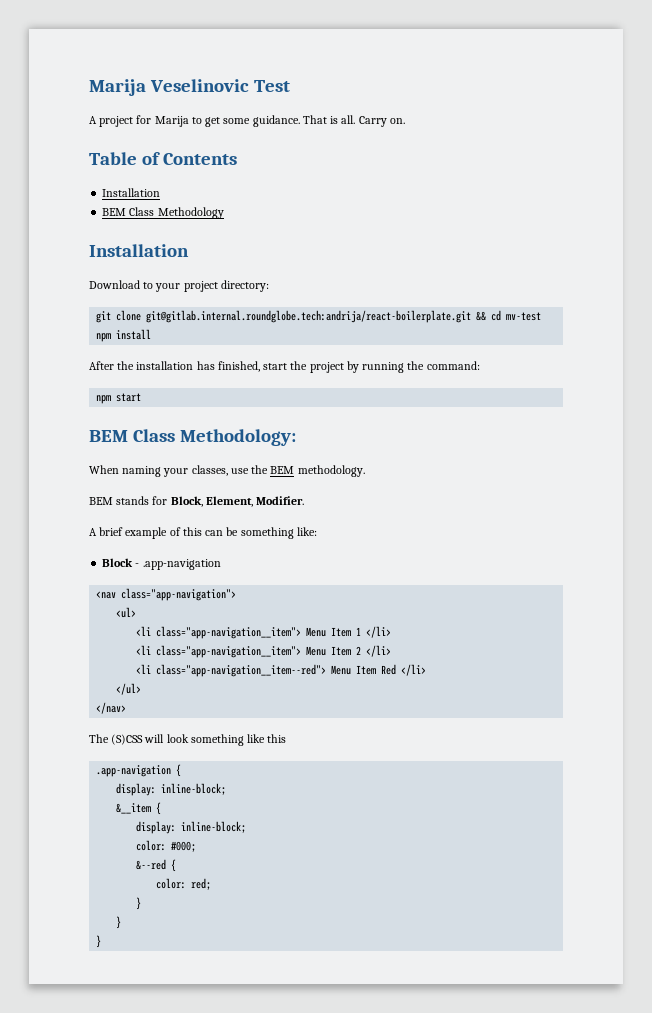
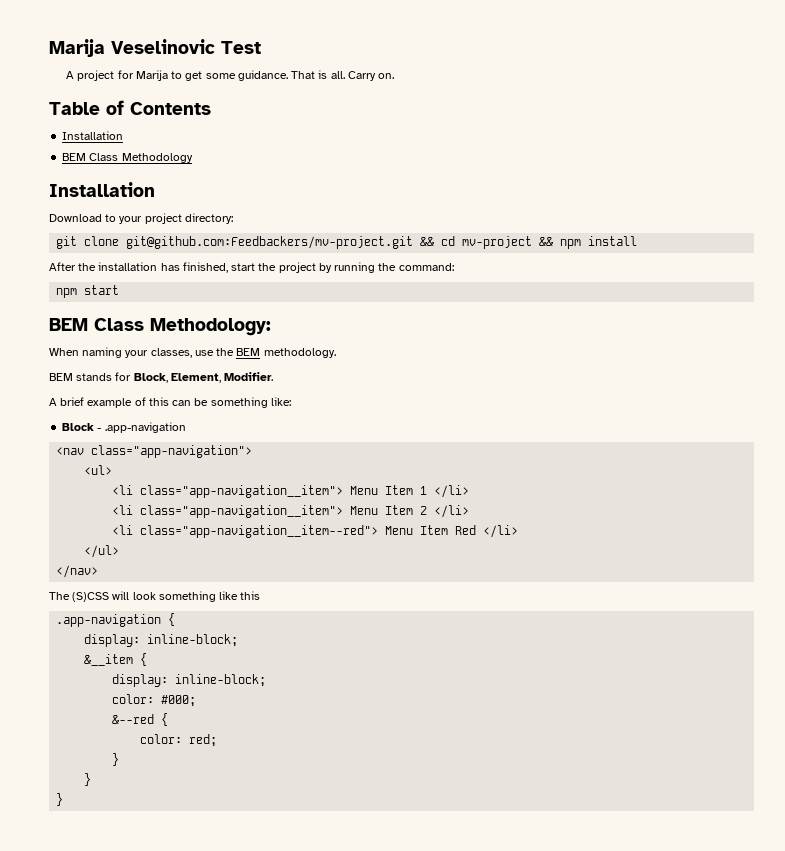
- git clone git@gitlab.internal.roundglobe.tech:andrija/react-boilerplate.git && cd mv-test npm install
+ git clone git@github.com:Feedbackers/mv-project.git && cd mv-project && npm install

